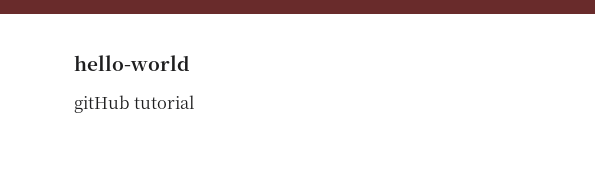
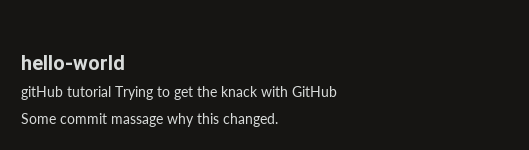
- gitHub tutorial
+ gitHub tutorial Trying to get the knack with GitHub
+ Some commit massage why this changed.

